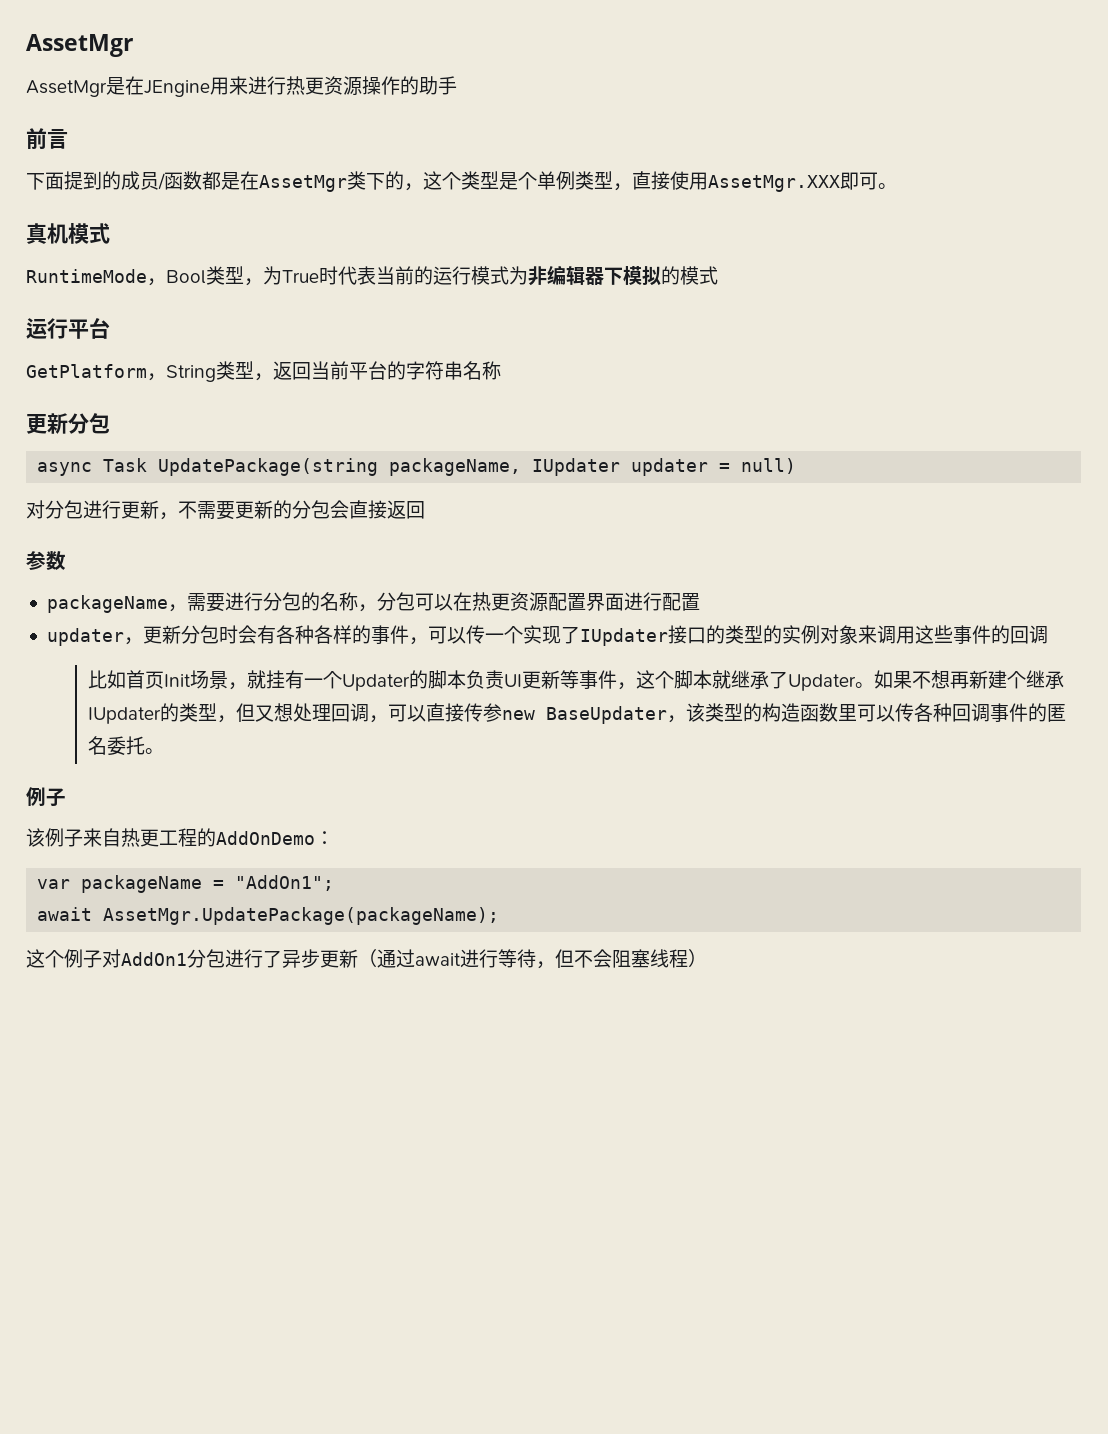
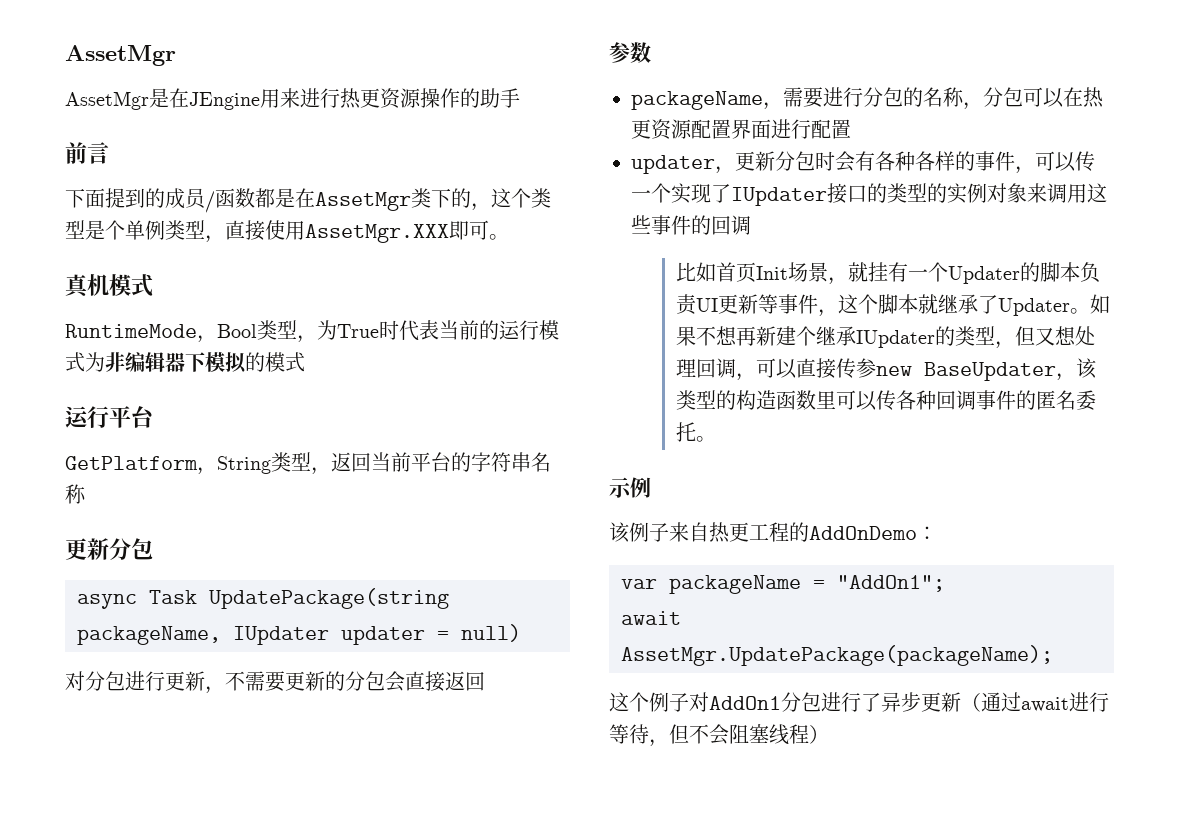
  如果不想再新建个继承IUpdater的类型，但又想处理回调，可以直接传参new BaseUpdater，该类型的构造函数里可以传各种回调事件的匿名委托。
- 例子
+ 示例

